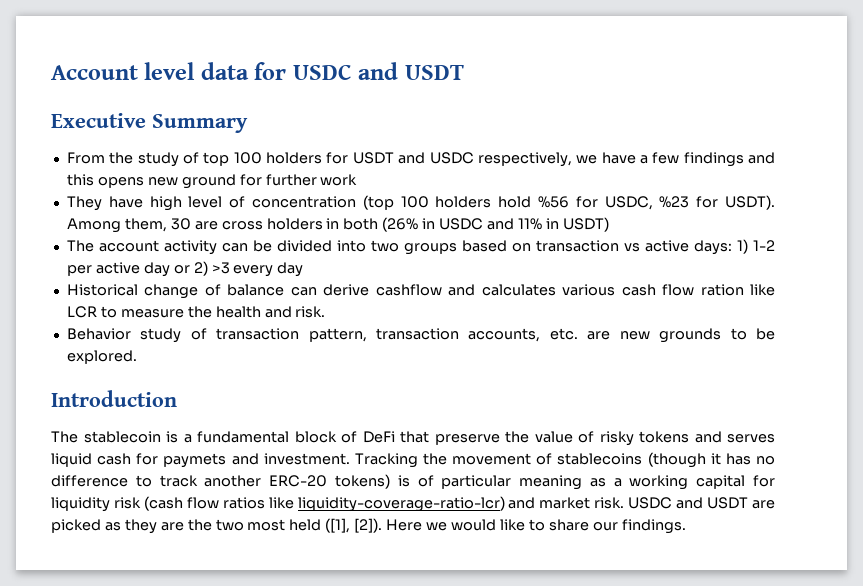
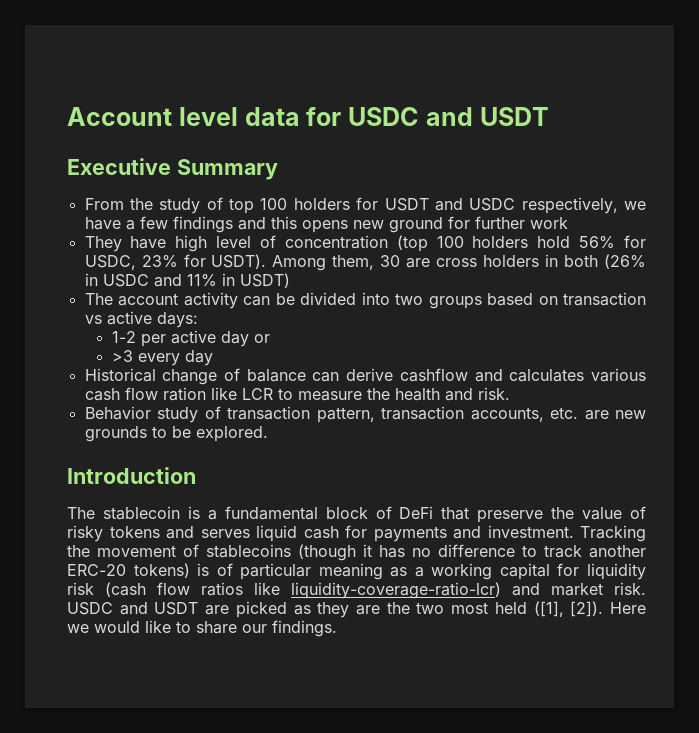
- They have high level of concentration (top 100 holders hold %56 for USDC, %23 for USDT).
+ They have high level of concentration (top 100 holders hold 56% for USDC, 23% for USDT).
- The account activity can be divided into two groups based on transaction vs active days: 1) 1-2 per active day or 2) >3 every day
+ The account activity can be divided into two groups based on transaction vs active days:
+ 1-2 per active day or
+ >3 every day
- The stablecoin is a fundamental block of DeFi that preserve the value of risky tokens and serves liquid cash for paymets and investment.
+ The stablecoin is a fundamental block of DeFi that preserve the value of risky tokens and serves liquid cash for payments and investment.

